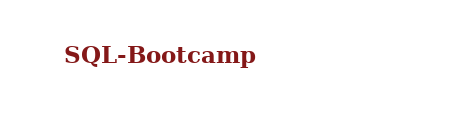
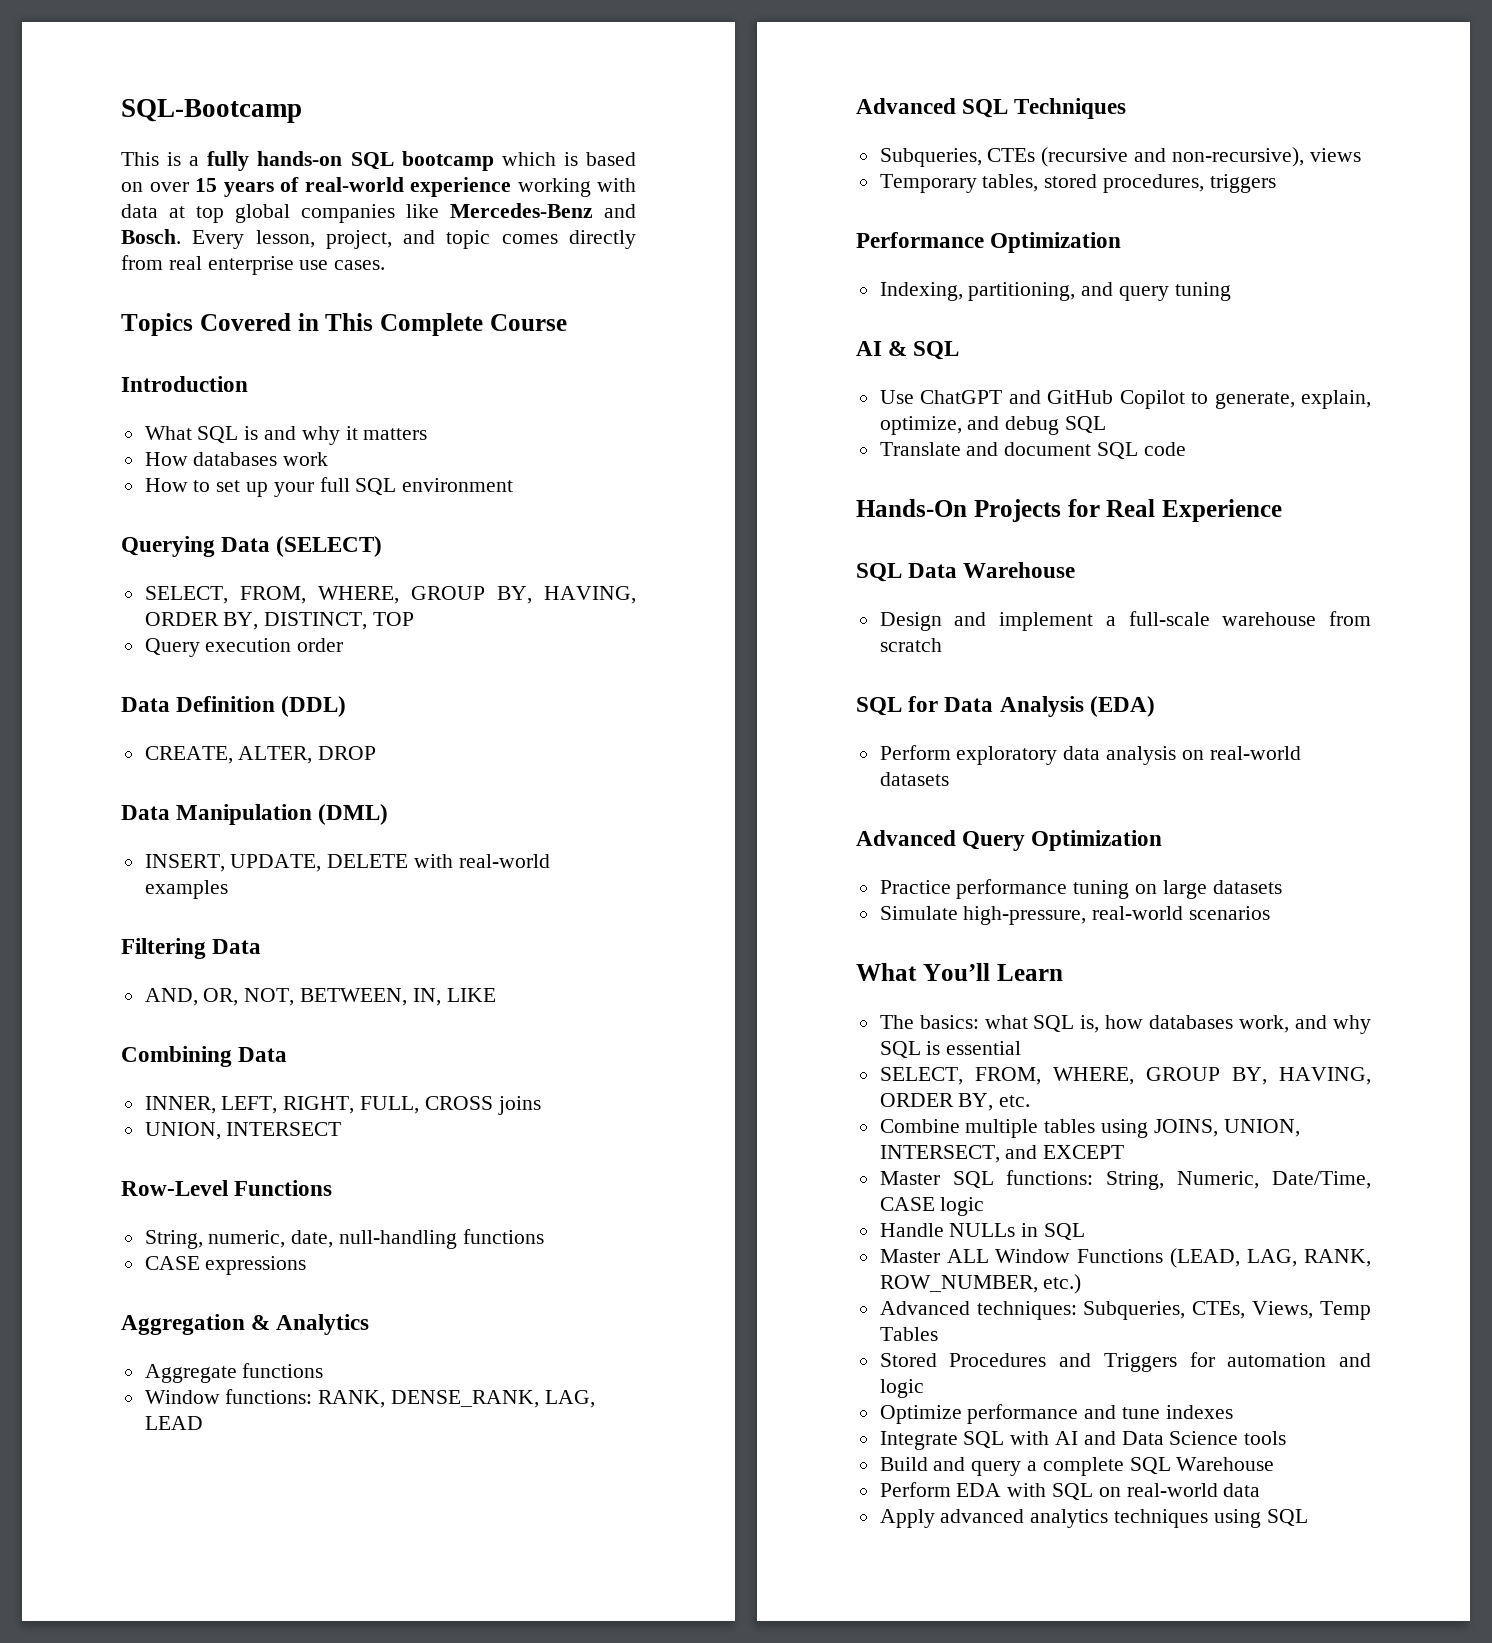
+ This is a fully hands-on SQL bootcamp which is based on over 15 years of real-world experience working with data at top global companies like Mercedes-Benz and Bosch. Every lesson, project, and topic comes directly from real enterprise use cases.
+ Topics Covered in This Complete Course
+ Introduction
+ What SQL is and why it matters
+ How databases work
+ How to set up your full SQL environment
+ Querying Data (SELECT)
+ SELECT, FROM, WHERE, GROUP BY, HAVING, ORDER BY, DISTINCT, TOP
+ Query execution order
+ Data Definition (DDL)
+ CREATE, ALTER, DROP
+ Data Manipulation (DML)
+ INSERT, UPDATE, DELETE with real-world examples
+ Filtering Data
+ AND, OR, NOT, BETWEEN, IN, LIKE
+ Combining Data
+ INNER, LEFT, RIGHT, FULL, CROSS joins
+ UNION, INTERSECT
+ Row-Level Functions
+ String, numeric, date, null-handling functions
+ CASE expressions
+ Aggregation & Analytics
+ Aggregate functions
+ Window functions: RANK, DENSE_RANK, LAG, LEAD
+ Advanced SQL Techniques
+ Subqueries, CTEs (recursive and non-recursive), views
+ Temporary tables, stored procedures, triggers
+ Performance Optimization
+ Indexing, partitioning, and query tuning
+ AI & SQL
+ Use ChatGPT and GitHub Copilot to generate, explain, optimize, and debug SQL
+ Translate and document SQL code
+ Hands-On Projects for Real Experience
+ SQL Data Warehouse
+ Design and implement a full-scale warehouse from scratch
+ SQL for Data Analysis (EDA)
+ Perform exploratory data analysis on real-world datasets
+ Advanced Query Optimization
+ Practice performance tuning on large datasets
+ Simulate high-pressure, real-world scenarios
+ What You’ll Learn
+ The basics: what SQL is, how databases work, and why SQL is essential
+ SELECT, FROM, WHERE, GROUP BY, HAVING, ORDER BY, etc.
+ Combine multiple tables using JOINS, UNION, INTERSECT, and EXCEPT
+ Master SQL functions: String, Numeric, Date/Time, CASE logic
+ Handle NULLs in SQL
+ Master ALL Window Functions (LEAD, LAG, RANK, ROW_NUMBER, etc.)
+ Advanced techniques: Subqueries, CTEs, Views, Temp Tables
+ Stored Procedures and Triggers for automation and logic
+ Optimize performance and tune indexes
+ Integrate SQL with AI and Data Science tools
+ Build and query a complete SQL Warehouse
+ Perform EDA with SQL on real-world data
+ Apply advanced analytics techniques using SQL

